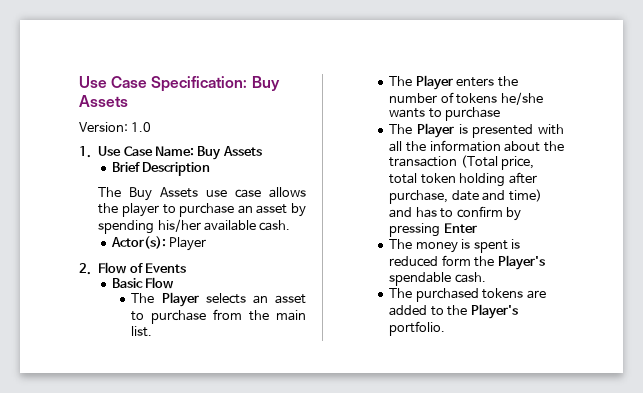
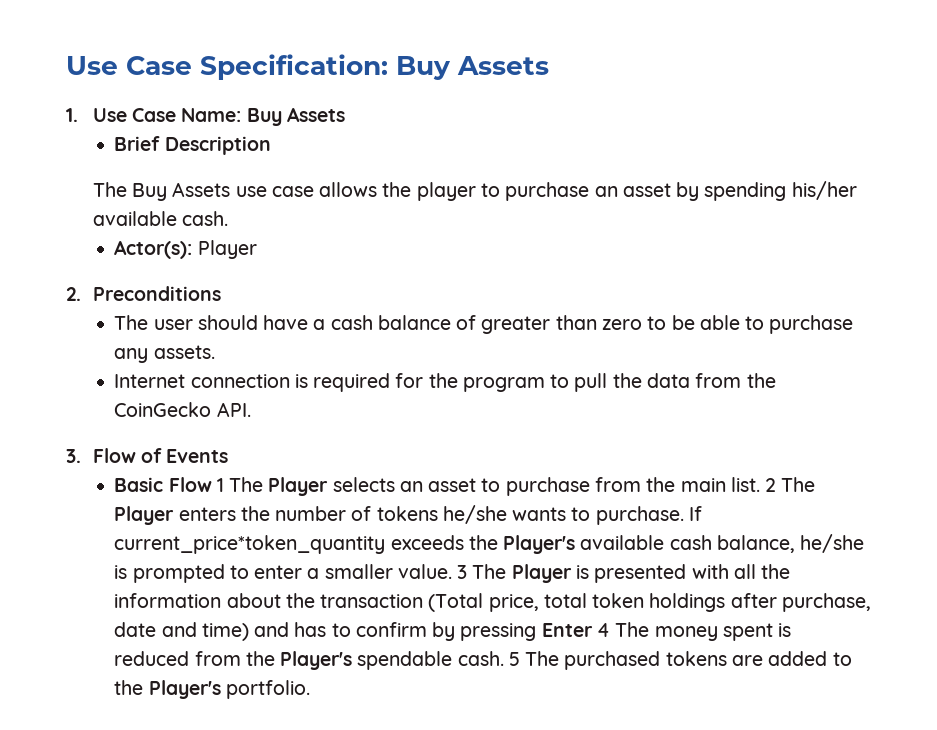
- Version: 1.0
- 2. Flow of Events
+ 2. Preconditions
+ The user should have a cash balance of greater than zero to be able to purchase any assets.
+ Internet connection is required for the program to pull the data from the CoinGecko API.
+ 3. Flow of Events
- Basic Flow
- The Player selects an asset to purchase from the main list.
- The Player enters the number of tokens he/she wants to purchase
- The Player is presented with all the information about the transaction (Total price, total token holding after purchase, date and time) and has to confirm by pressing Enter
- The money is spent is reduced form the Player's spendable cash.
- The purchased tokens are added to the Player's portfolio.
+ Basic Flow 1 The Player selects an asset to purchase from the main list. 2 The Player enters the number of tokens he/she wants to purchase. If current_price*token_quantity exceeds the Player's available cash balance, he/she is prompted to enter a smaller value. 3 The Player is presented with all the information about the transaction (Total price, total token holdings after purchase, date and time) and has to confirm by pressing Enter 4 The money spent is reduced from the Player's spendable cash. 5 The purchased tokens are added to the Player's portfolio.

